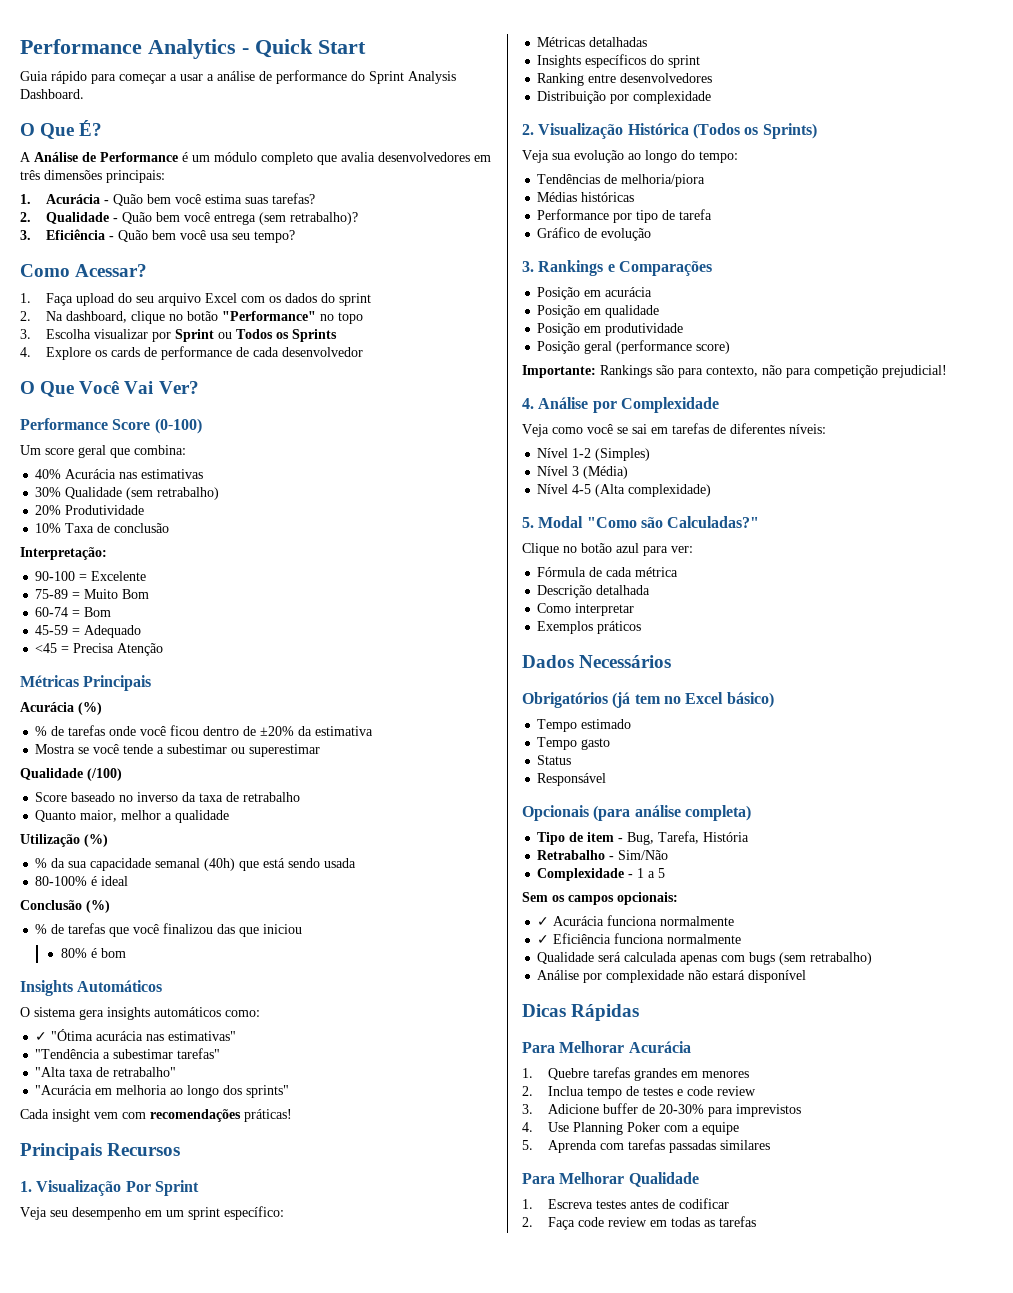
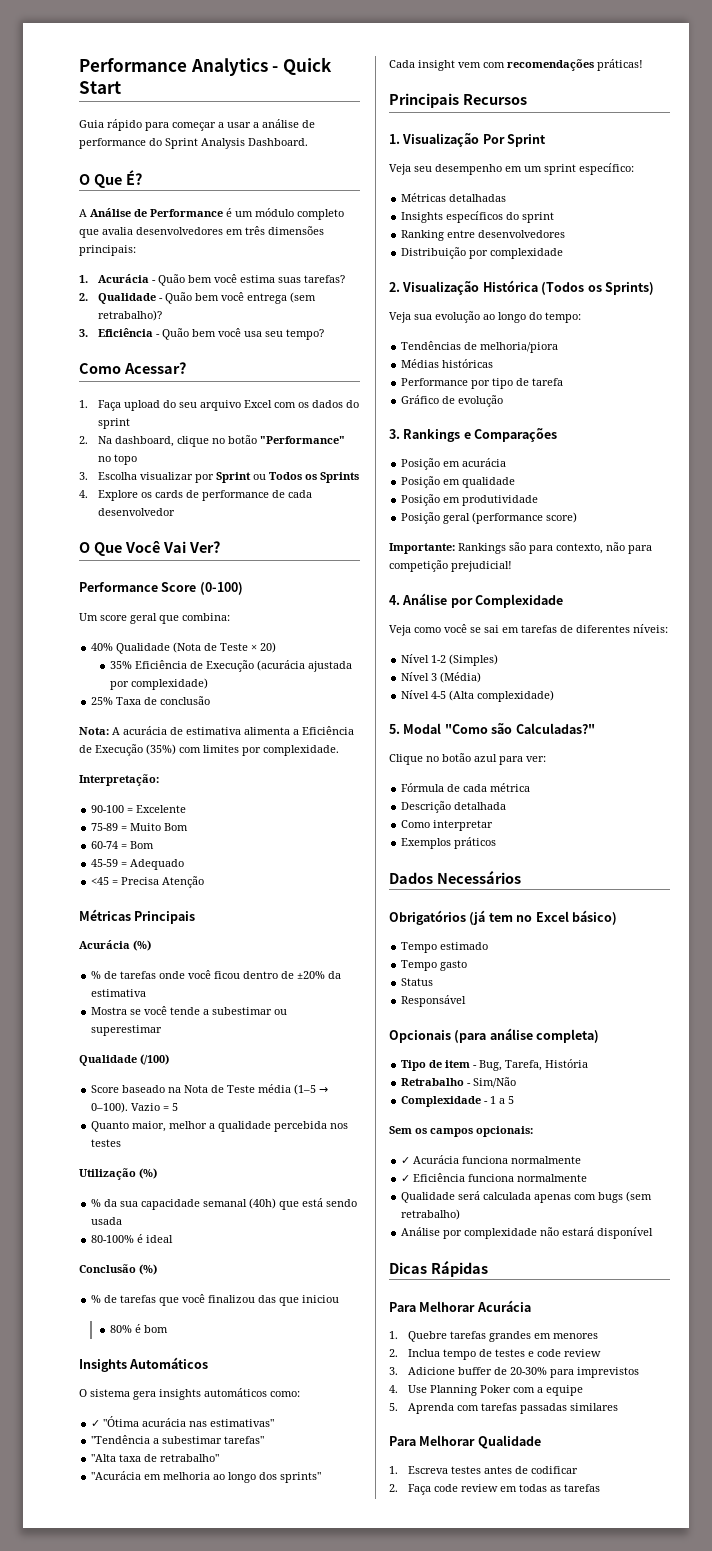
- 40% Acurácia nas estimativas
- 30% Qualidade (sem retrabalho)
- 20% Produtividade
- 10% Taxa de conclusão
+ 40% Qualidade (Nota de Teste × 20)
+ 35% Eficiência de Execução (acurácia ajustada por complexidade)
+ 25% Taxa de conclusão
+ Nota: A acurácia de estimativa alimenta a Eficiência de Execução (35%) com limites por complexidade.
- Score baseado no inverso da taxa de retrabalho
+ Score baseado na Nota de Teste média (1–5 → 0–100). Vazio = 5
- Quanto maior, melhor a qualidade
+ Quanto maior, melhor a qualidade percebida nos testes

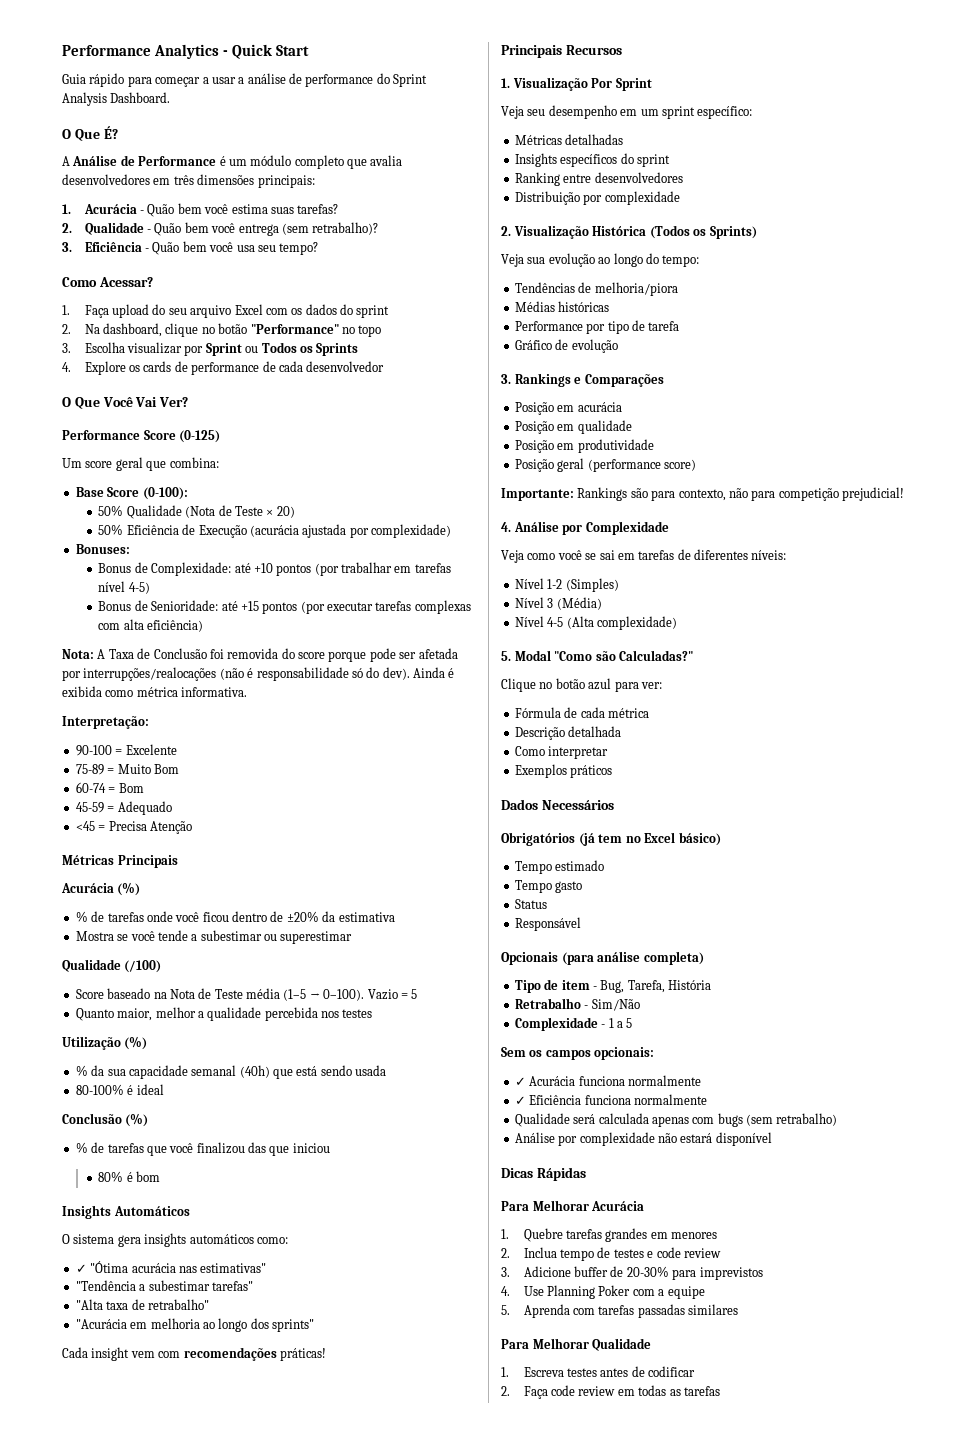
- Performance Score (0-100)
+ Performance Score (0-125)
- 40% Qualidade (Nota de Teste × 20)
+ Base Score (0-100):
+ 50% Qualidade (Nota de Teste × 20)
- 35% Eficiência de Execução (acurácia ajustada por complexidade)
+ 50% Eficiência de Execução (acurácia ajustada por complexidade)
- 25% Taxa de conclusão
- Nota: A acurácia de estimativa alimenta a Eficiência de Execução (35%) com limites por complexidade.
+ Bonuses:
+ Bonus de Complexidade: até +10 pontos (por trabalhar em tarefas nível 4-5)
+ Bonus de Senioridade: até +15 pontos (por executar tarefas complexas com alta eficiência)
+ Nota: A Taxa de Conclusão foi removida do score porque pode ser afetada por interrupções/realocações (não é responsabilidade só do dev). Ainda é exibida como métrica informativa.

